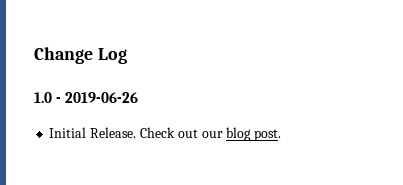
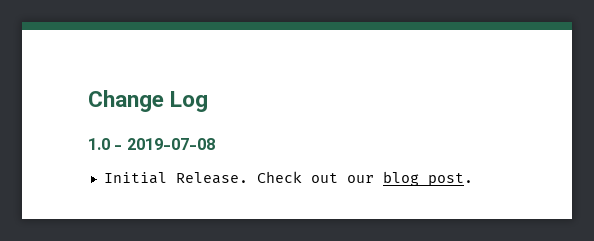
- 1.0 - 2019-06-26
+ 1.0 - 2019-07-08

